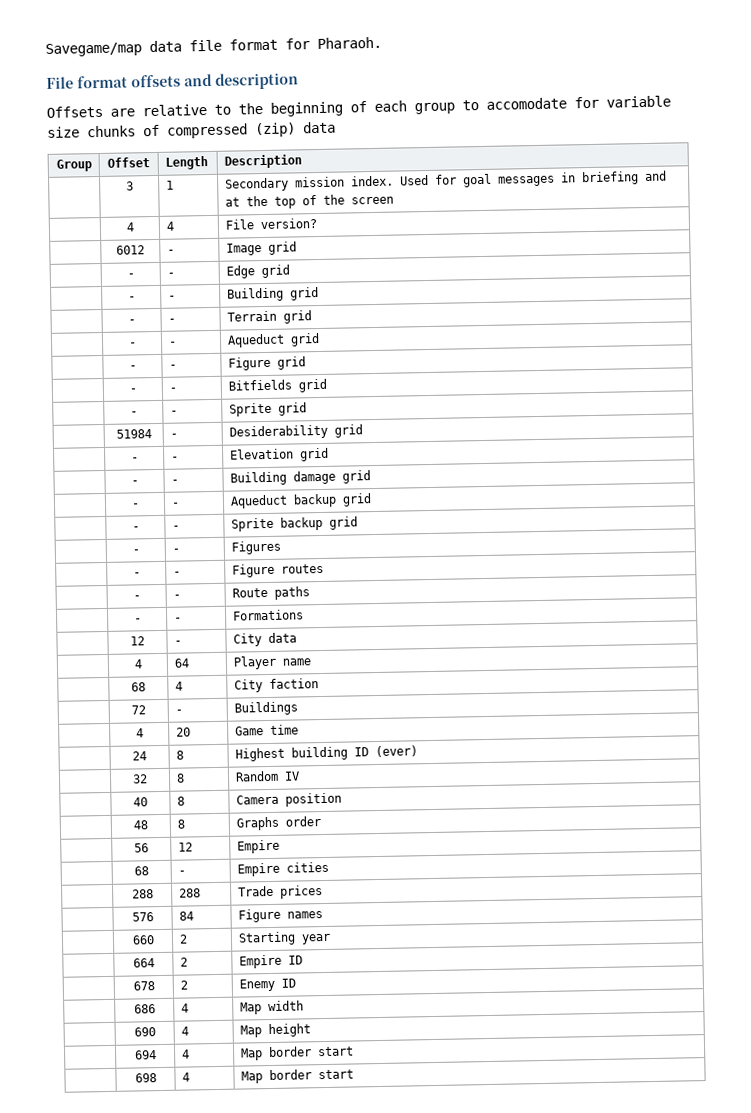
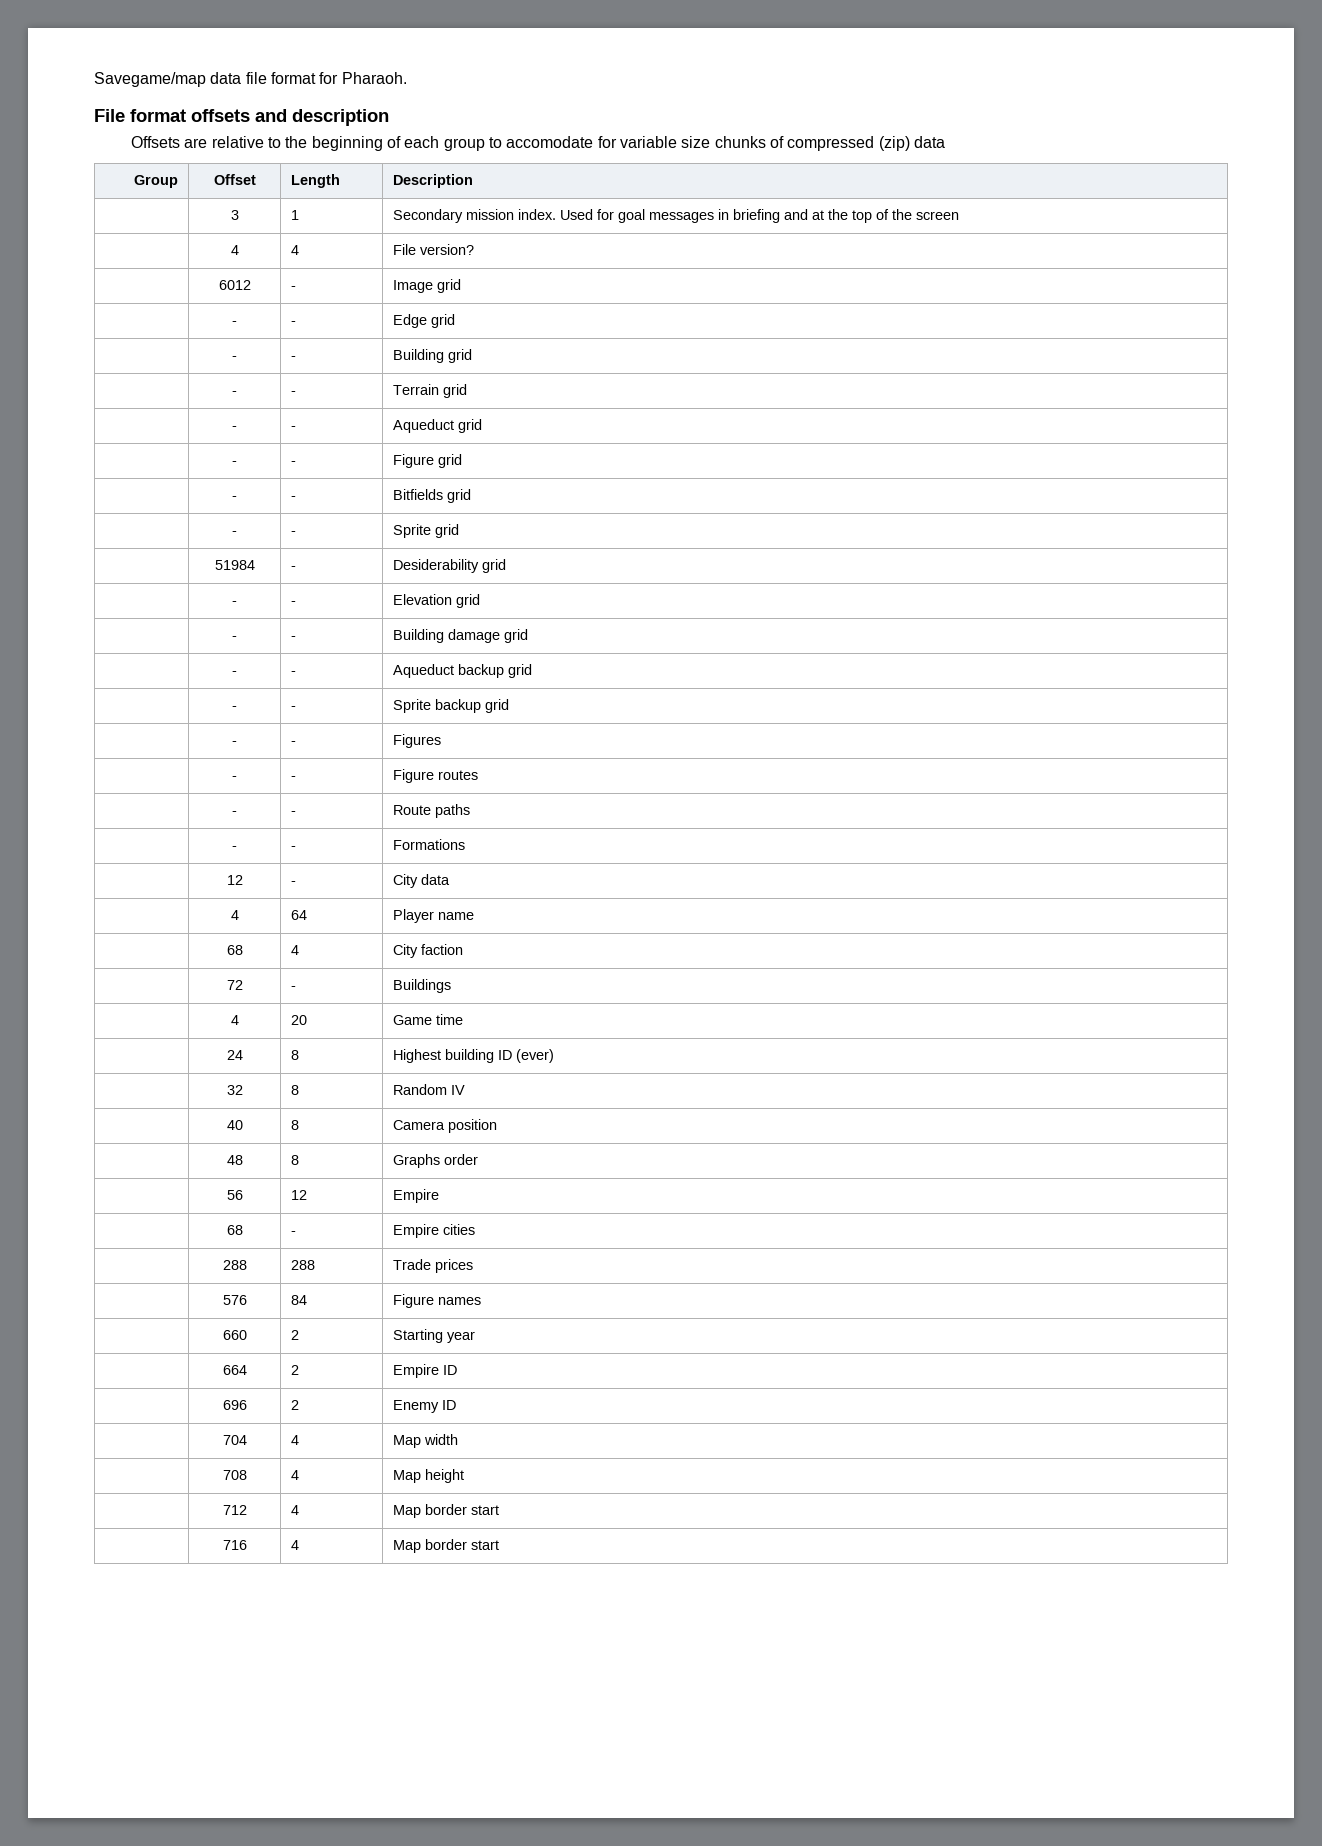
- | 678 | 2 | Enemy ID
+ | 696 | 2 | Enemy ID
- | 686 | 4 | Map width
+ | 704 | 4 | Map width
- | 690 | 4 | Map height
+ | 708 | 4 | Map height
- | 694 | 4 | Map border start
+ | 712 | 4 | Map border start
- | 698 | 4 | Map border start
+ | 716 | 4 | Map border start

